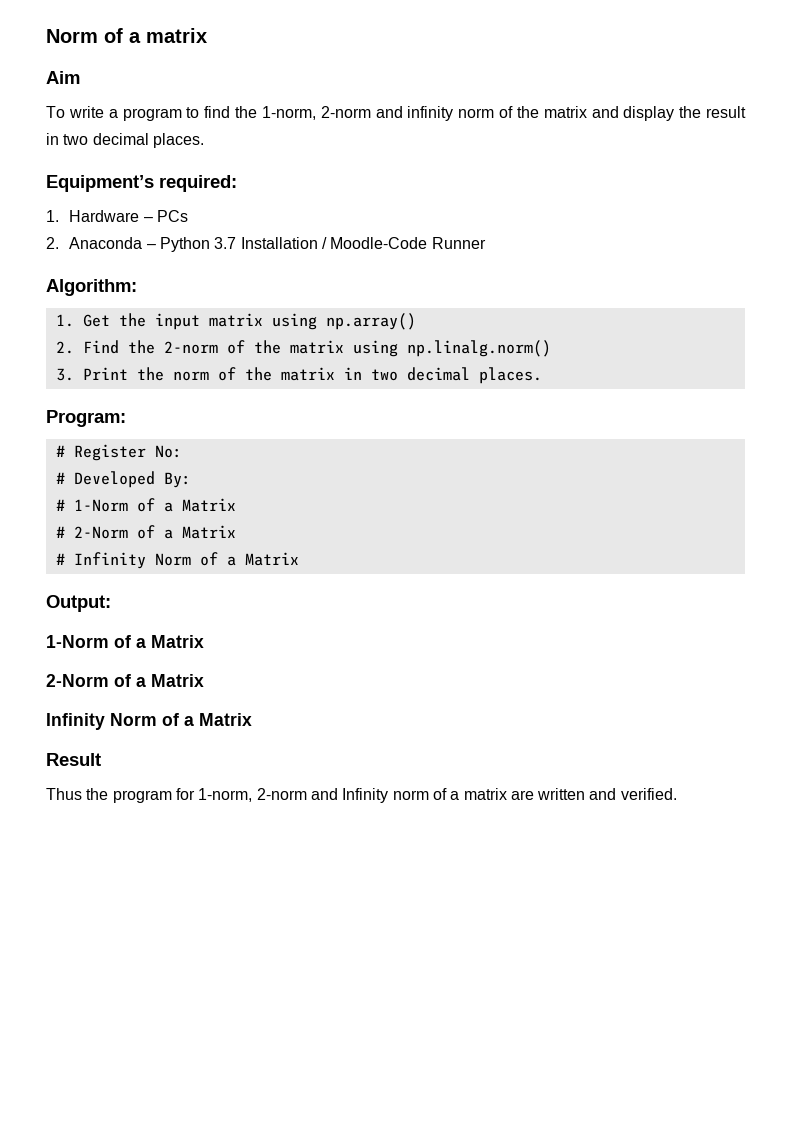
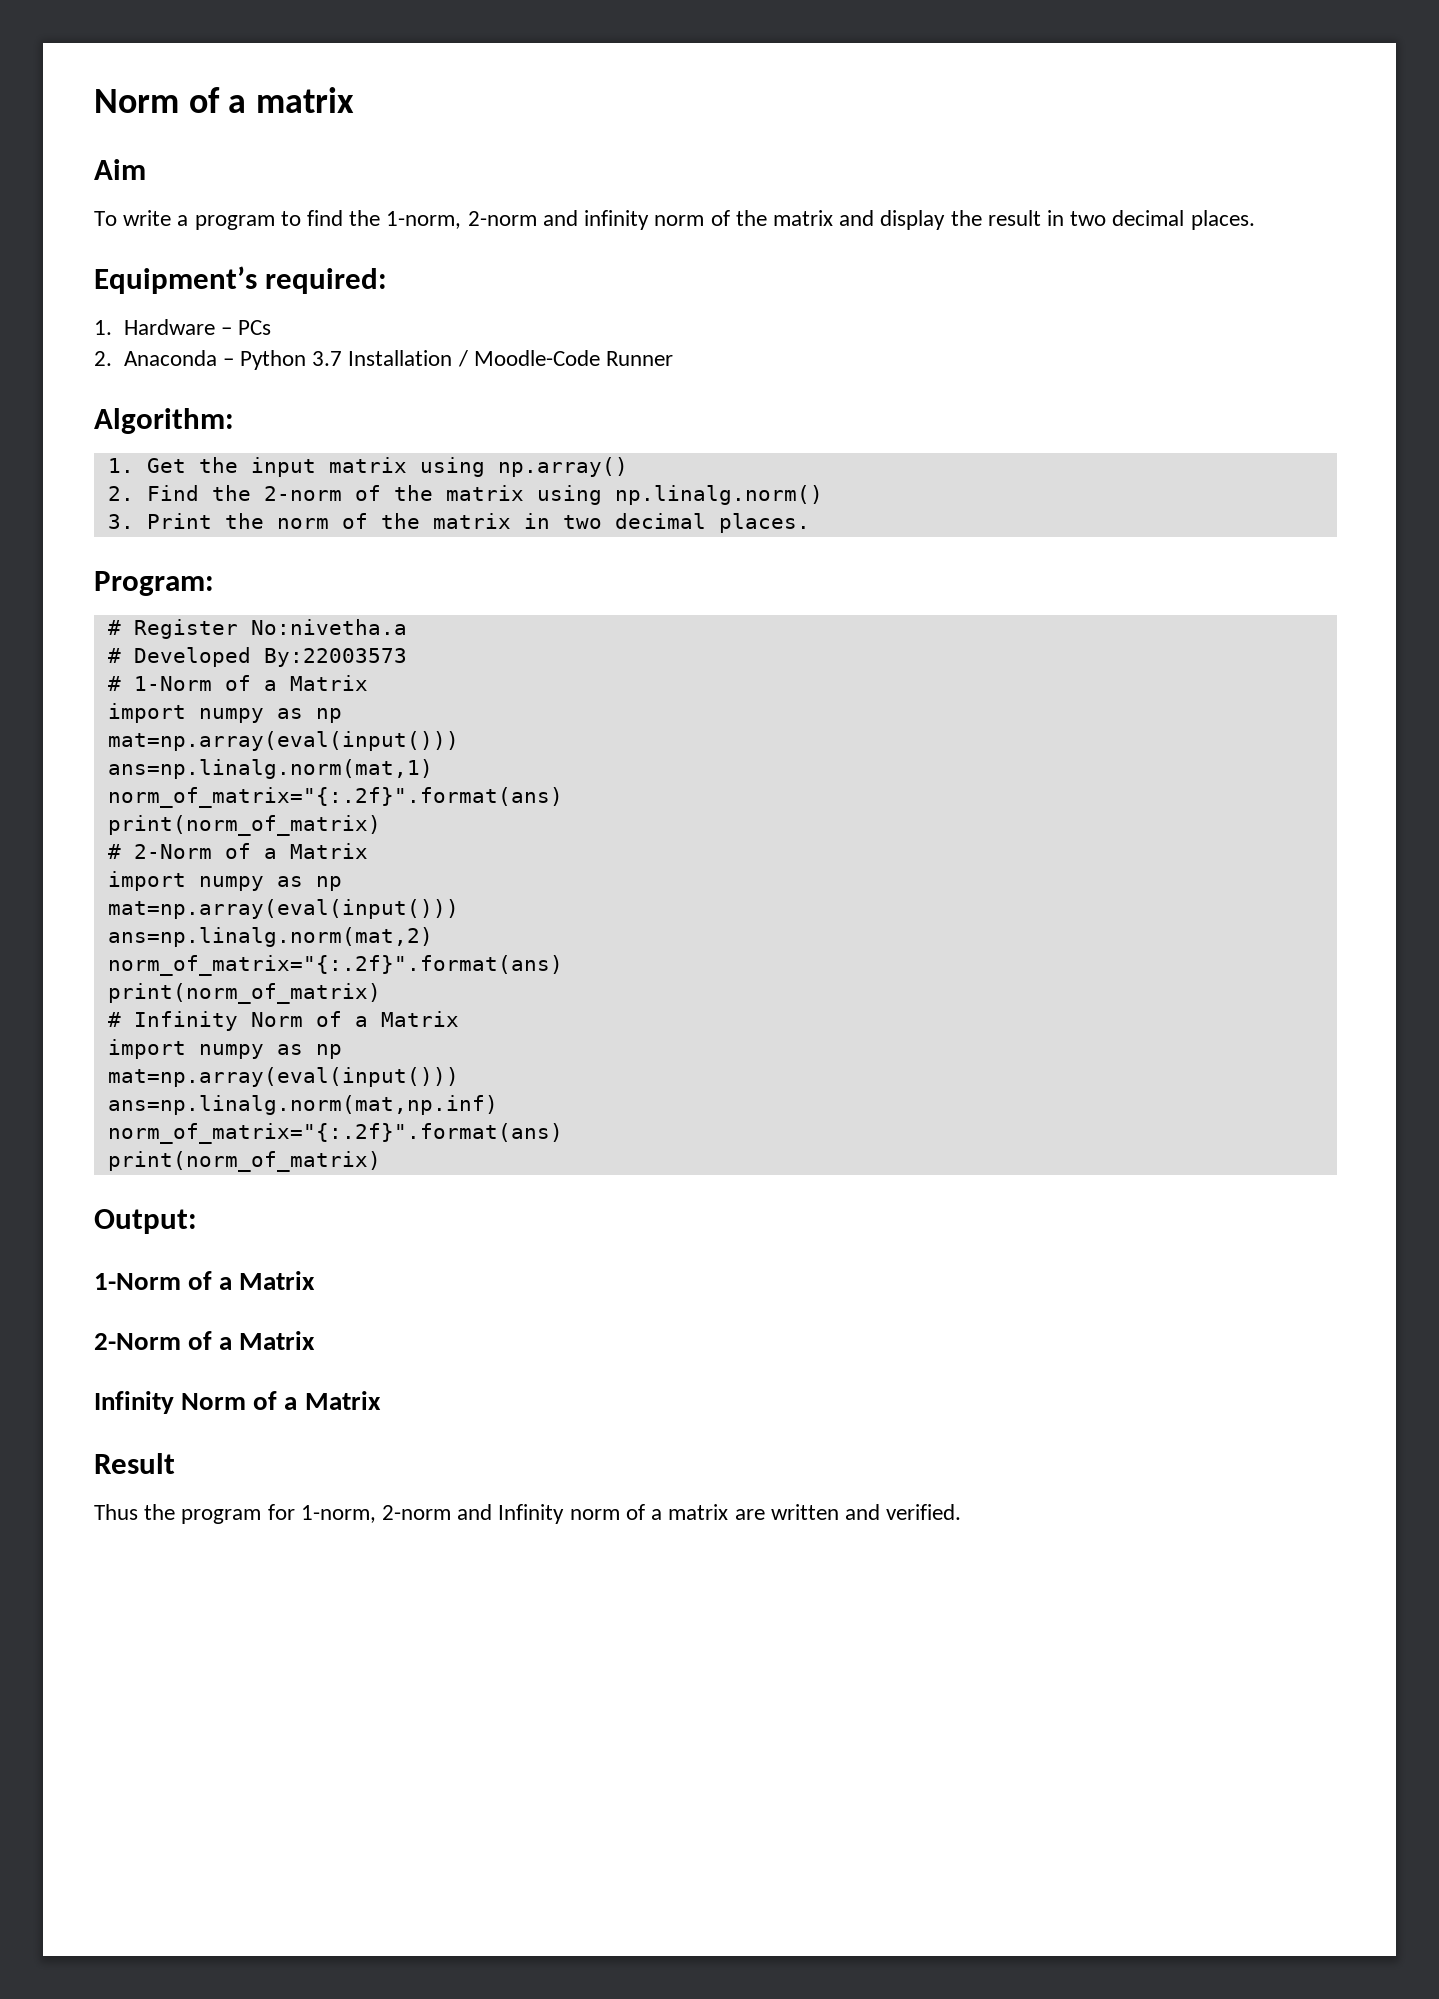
- # Register No:
+ # Register No:nivetha.a
- # Developed By:
+ # Developed By:22003573
  # 1-Norm of a Matrix
+ import numpy as np
+ mat=np.array(eval(input()))
+ ans=np.linalg.norm(mat,1)
+ norm_of_matrix="{:.2f}".format(ans)
+ print(norm_of_matrix)
  # 2-Norm of a Matrix
+ import numpy as np
+ mat=np.array(eval(input()))
+ ans=np.linalg.norm(mat,2)
+ norm_of_matrix="{:.2f}".format(ans)
+ print(norm_of_matrix)
  # Infinity Norm of a Matrix
+ import numpy as np
+ mat=np.array(eval(input()))
+ ans=np.linalg.norm(mat,np.inf)
+ norm_of_matrix="{:.2f}".format(ans)
+ print(norm_of_matrix)

